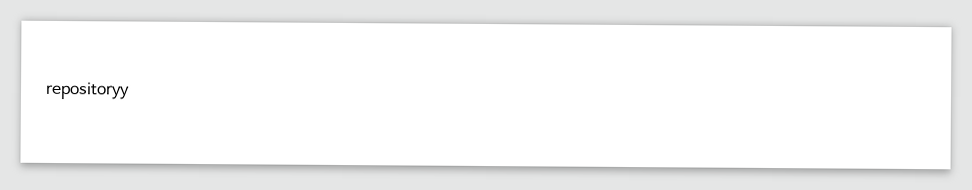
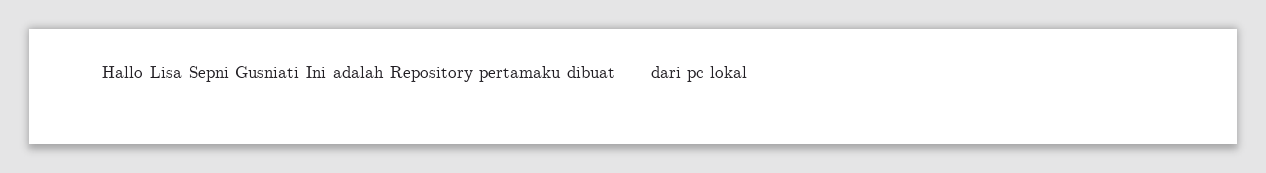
- repositoryy
+ Hallo Lisa Sepni Gusniati Ini adalah Repository pertamaku dibuat dari pc lokal

